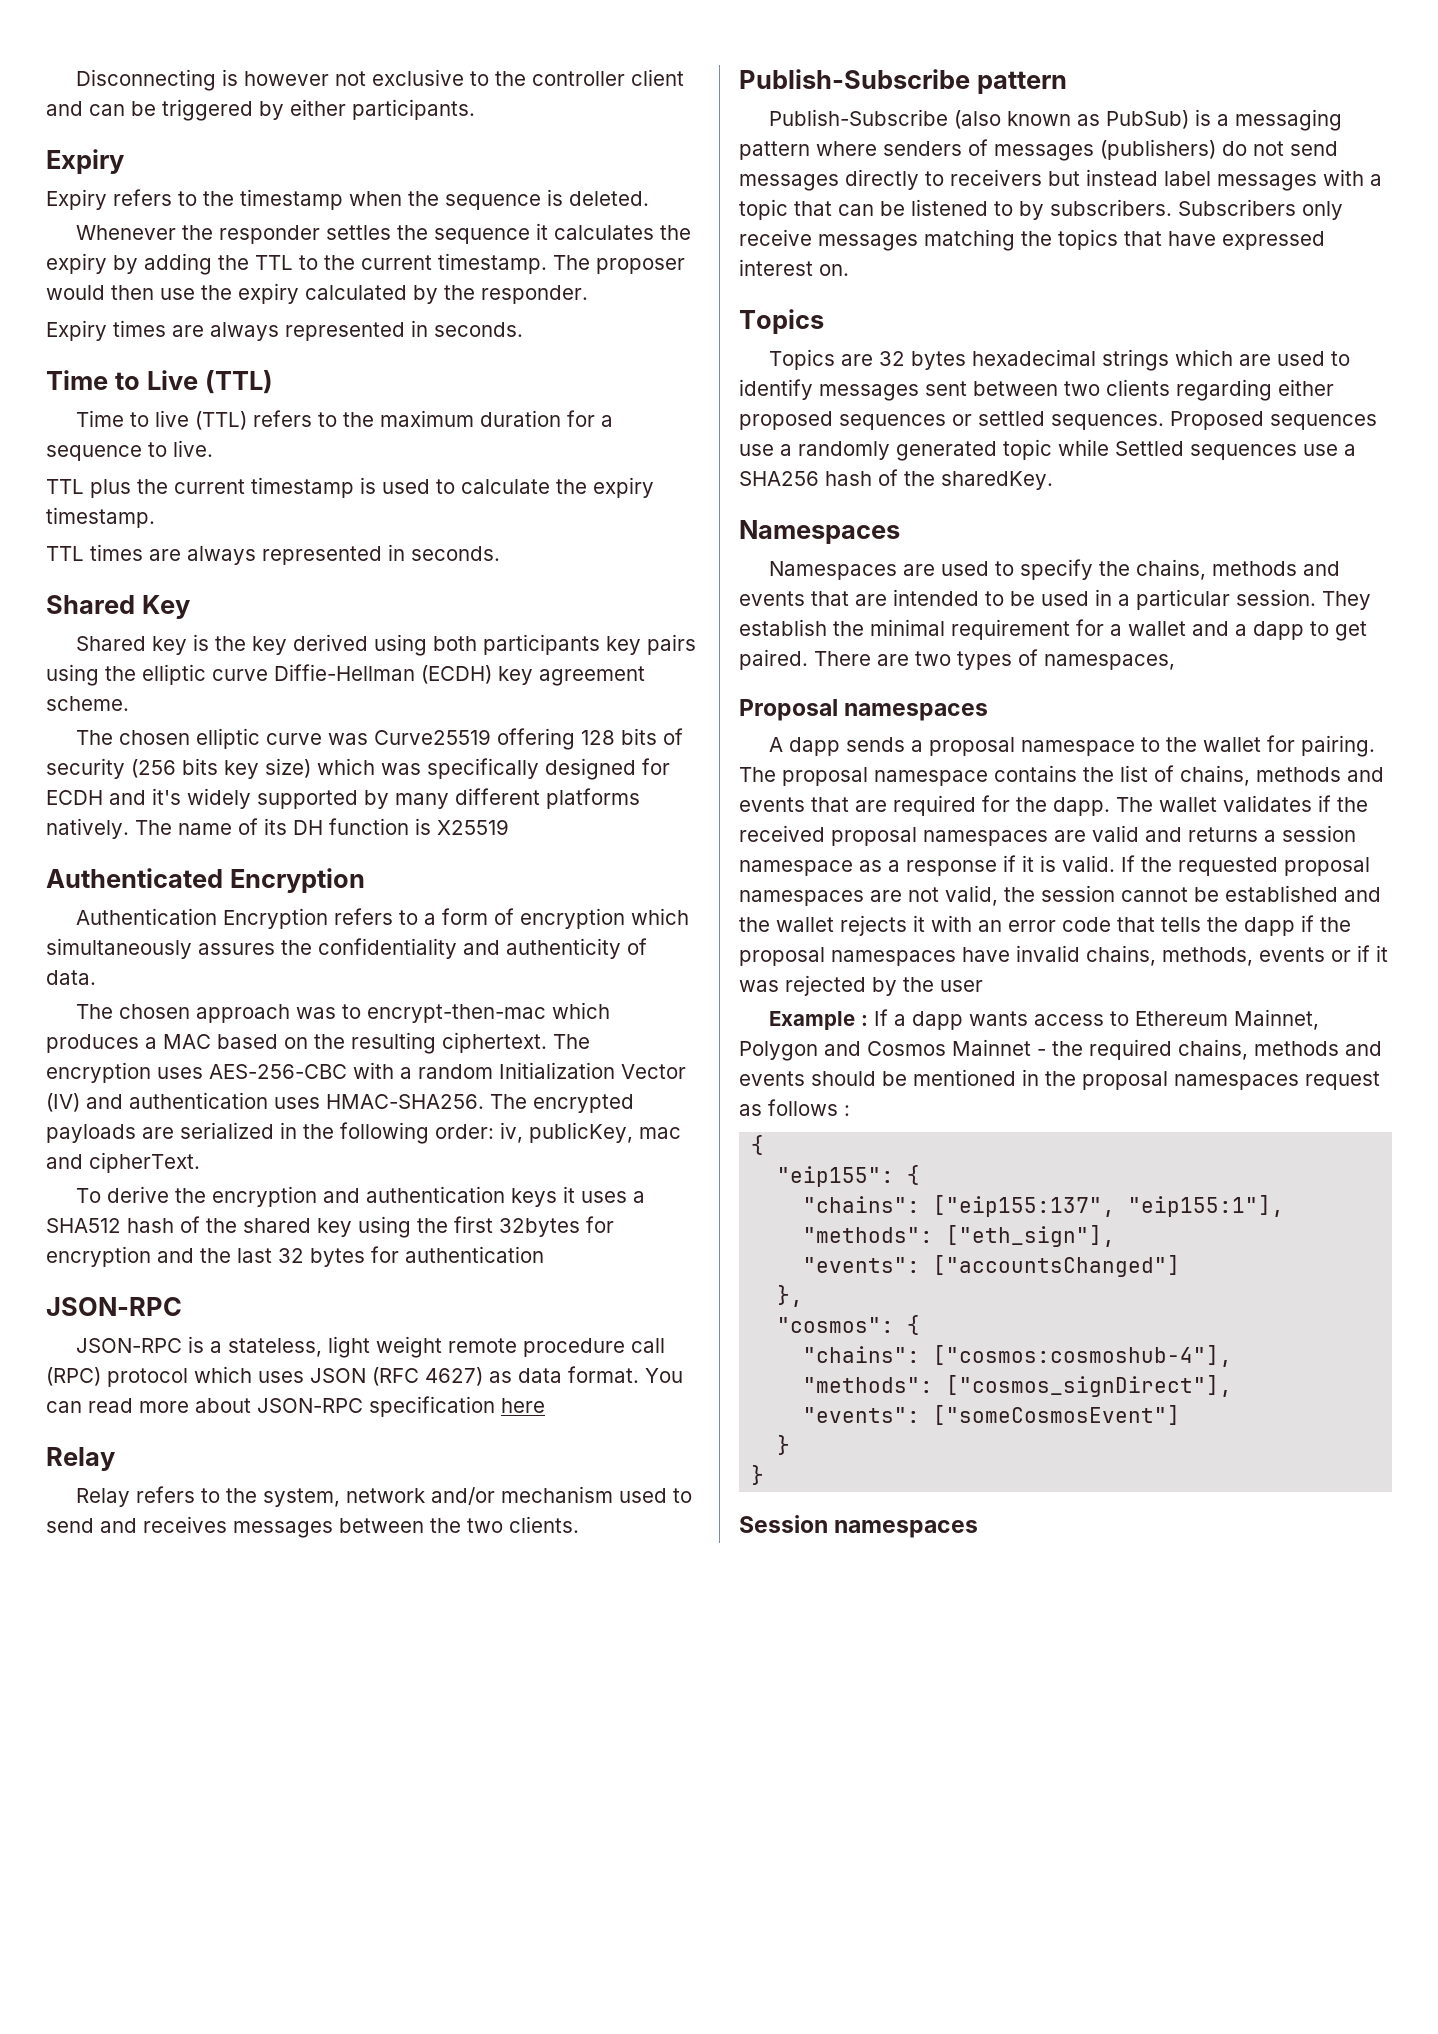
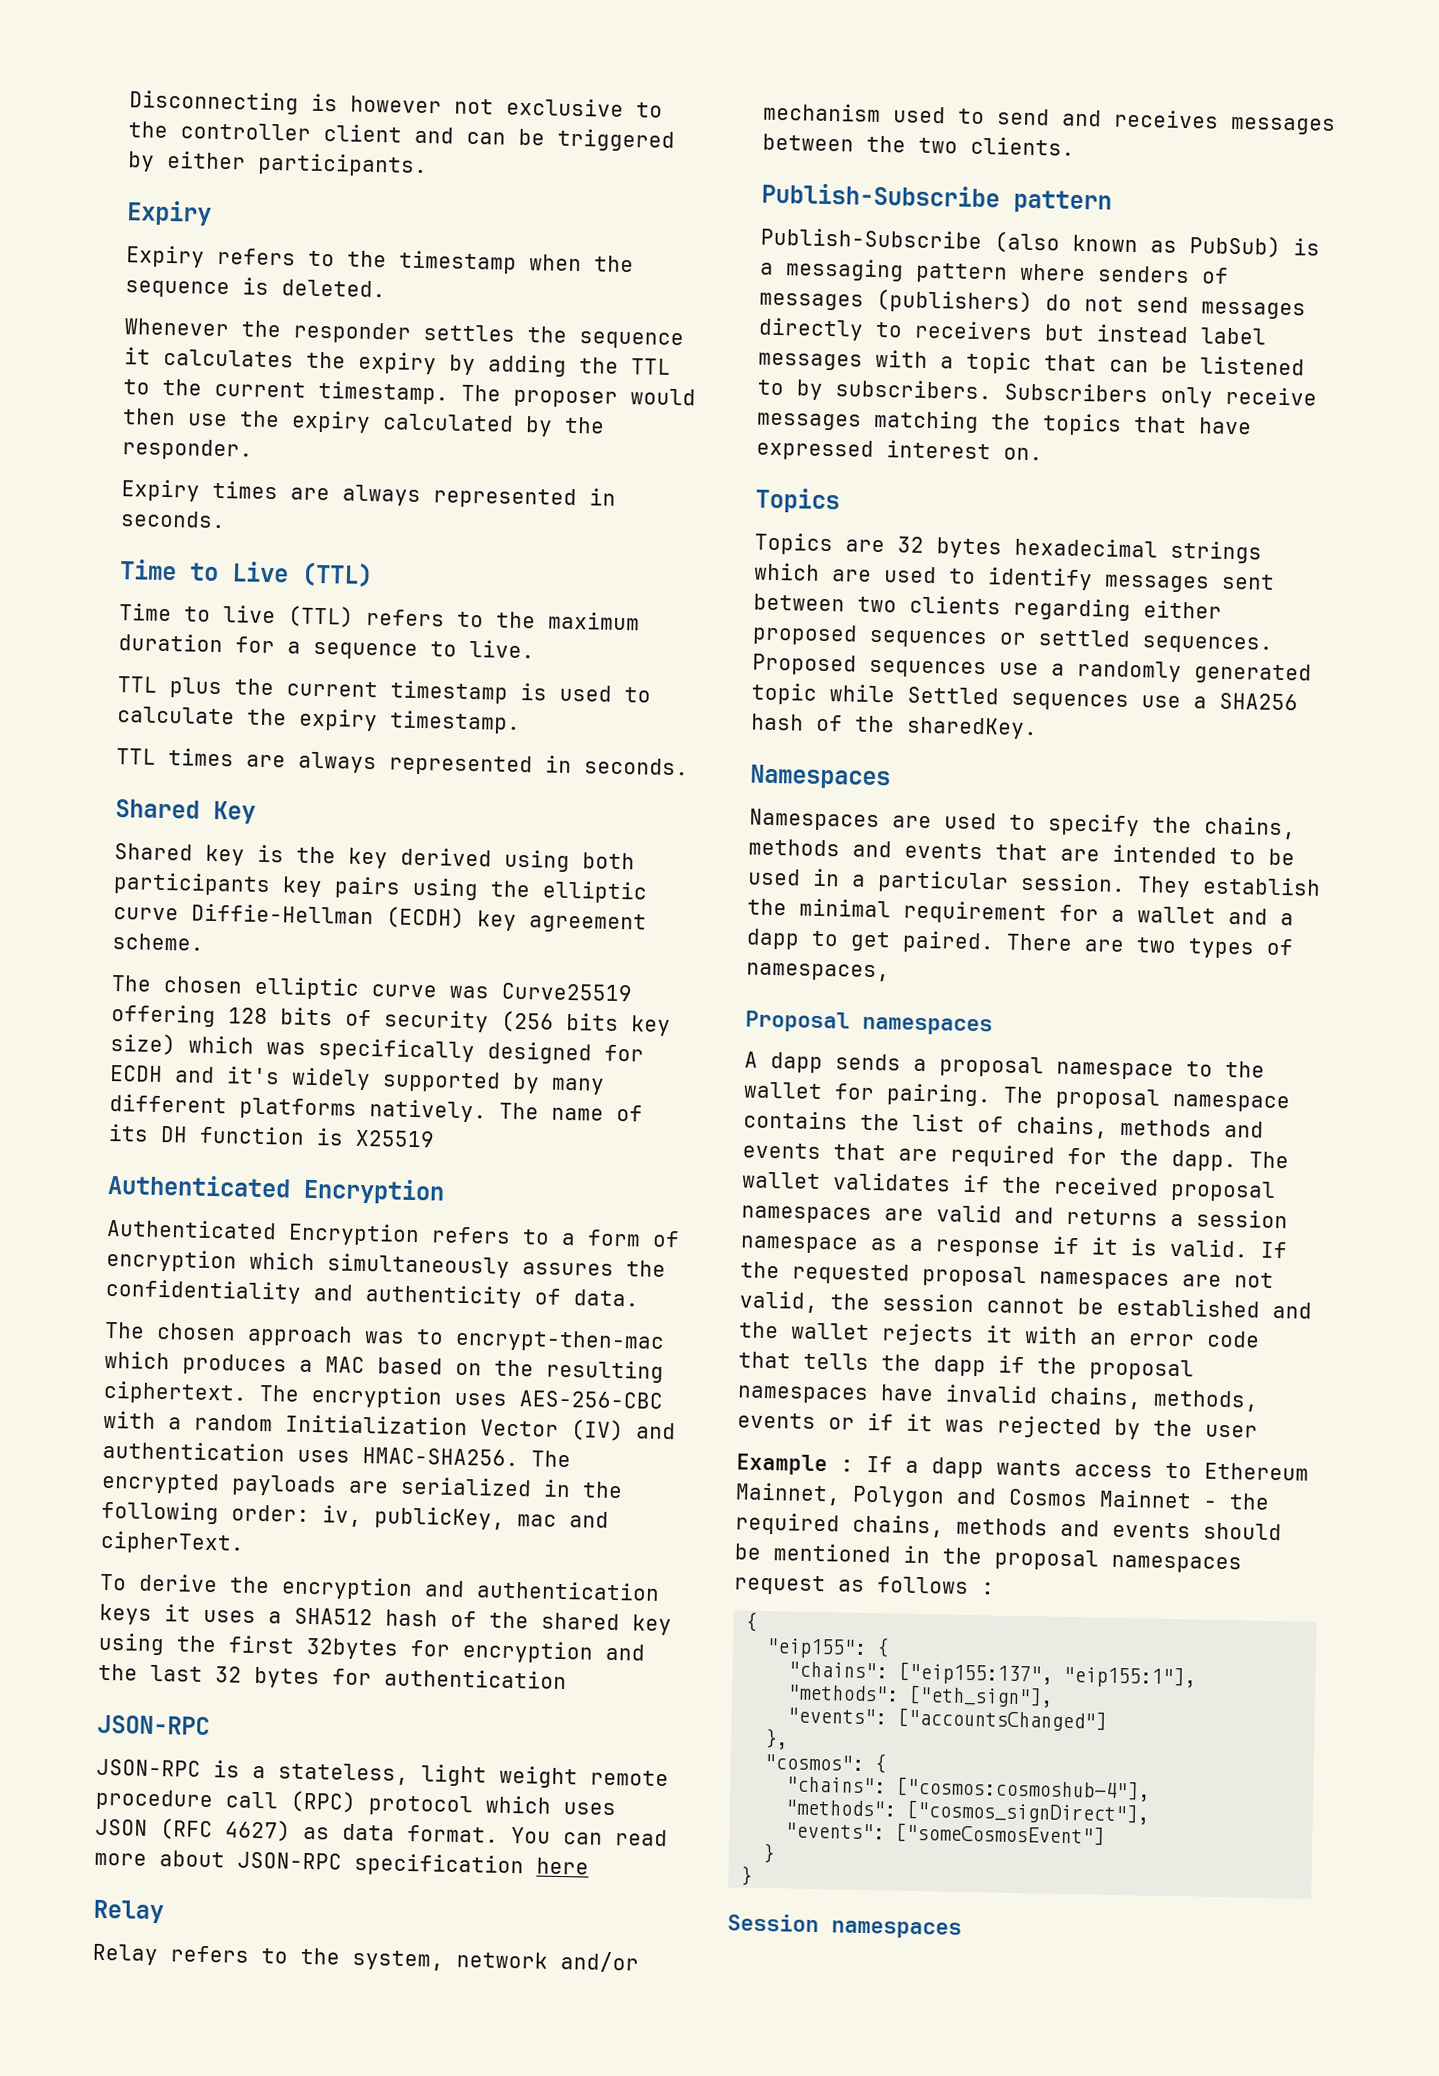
- Authentication Encryption refers to a form of encryption which simultaneously assures the confidentiality and authenticity of data.
+ Authenticated Encryption refers to a form of encryption which simultaneously assures the confidentiality and authenticity of data.

